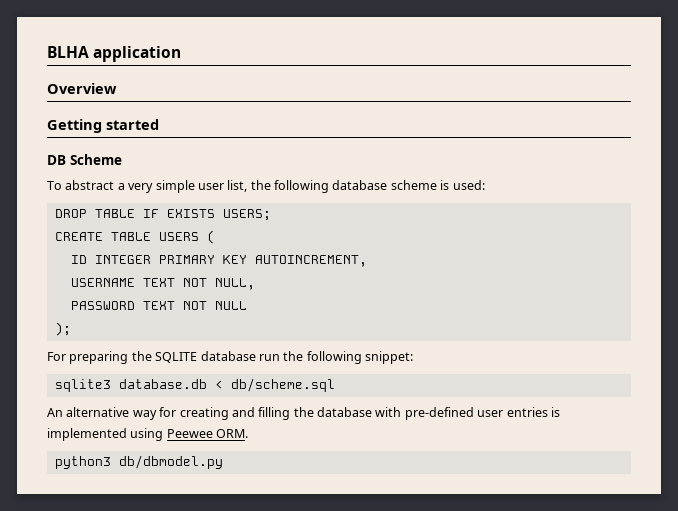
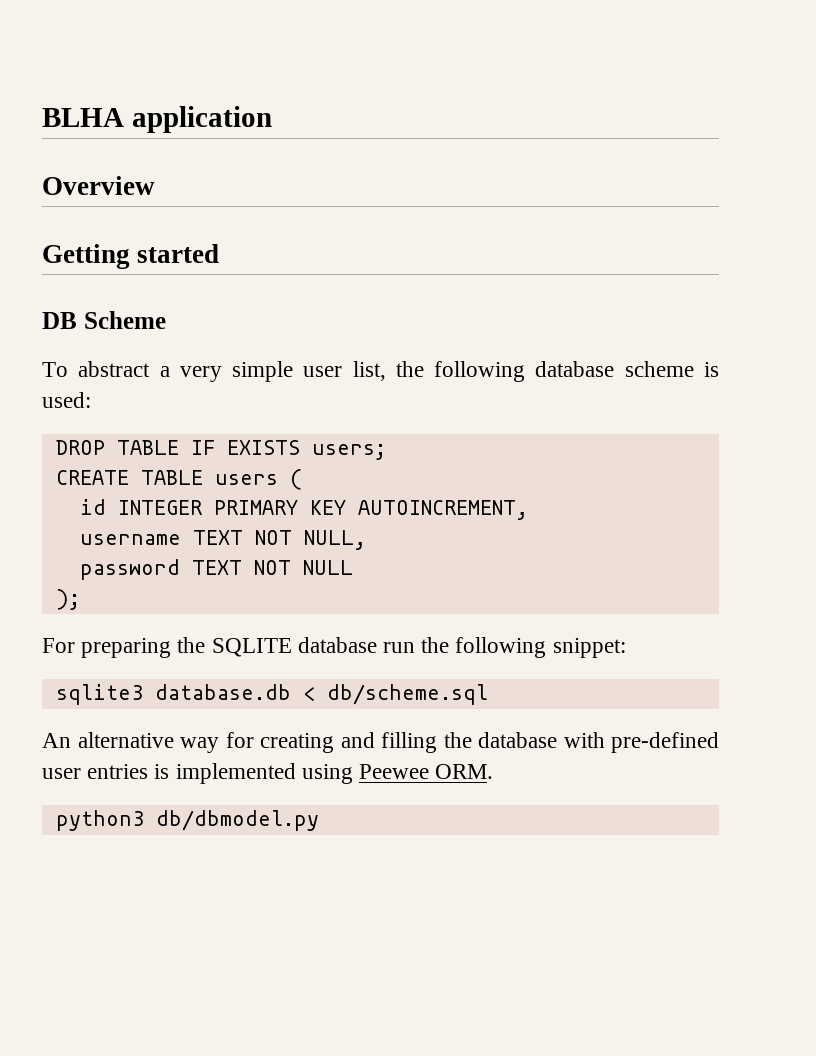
- DROP TABLE IF EXISTS USERS;
+ DROP TABLE IF EXISTS users;
- CREATE TABLE USERS (
+ CREATE TABLE users (
- ID INTEGER PRIMARY KEY AUTOINCREMENT,
+ id INTEGER PRIMARY KEY AUTOINCREMENT,
- USERNAME TEXT NOT NULL,
+ username TEXT NOT NULL,
- PASSWORD TEXT NOT NULL
+ password TEXT NOT NULL

